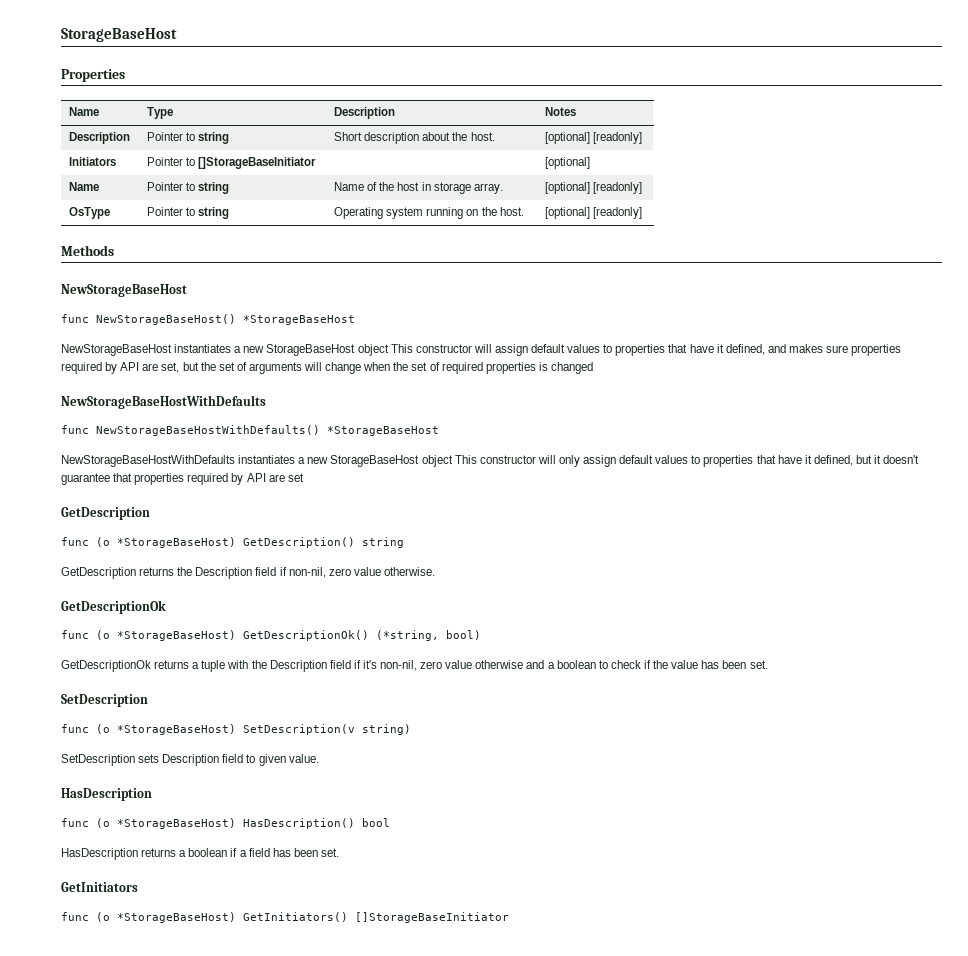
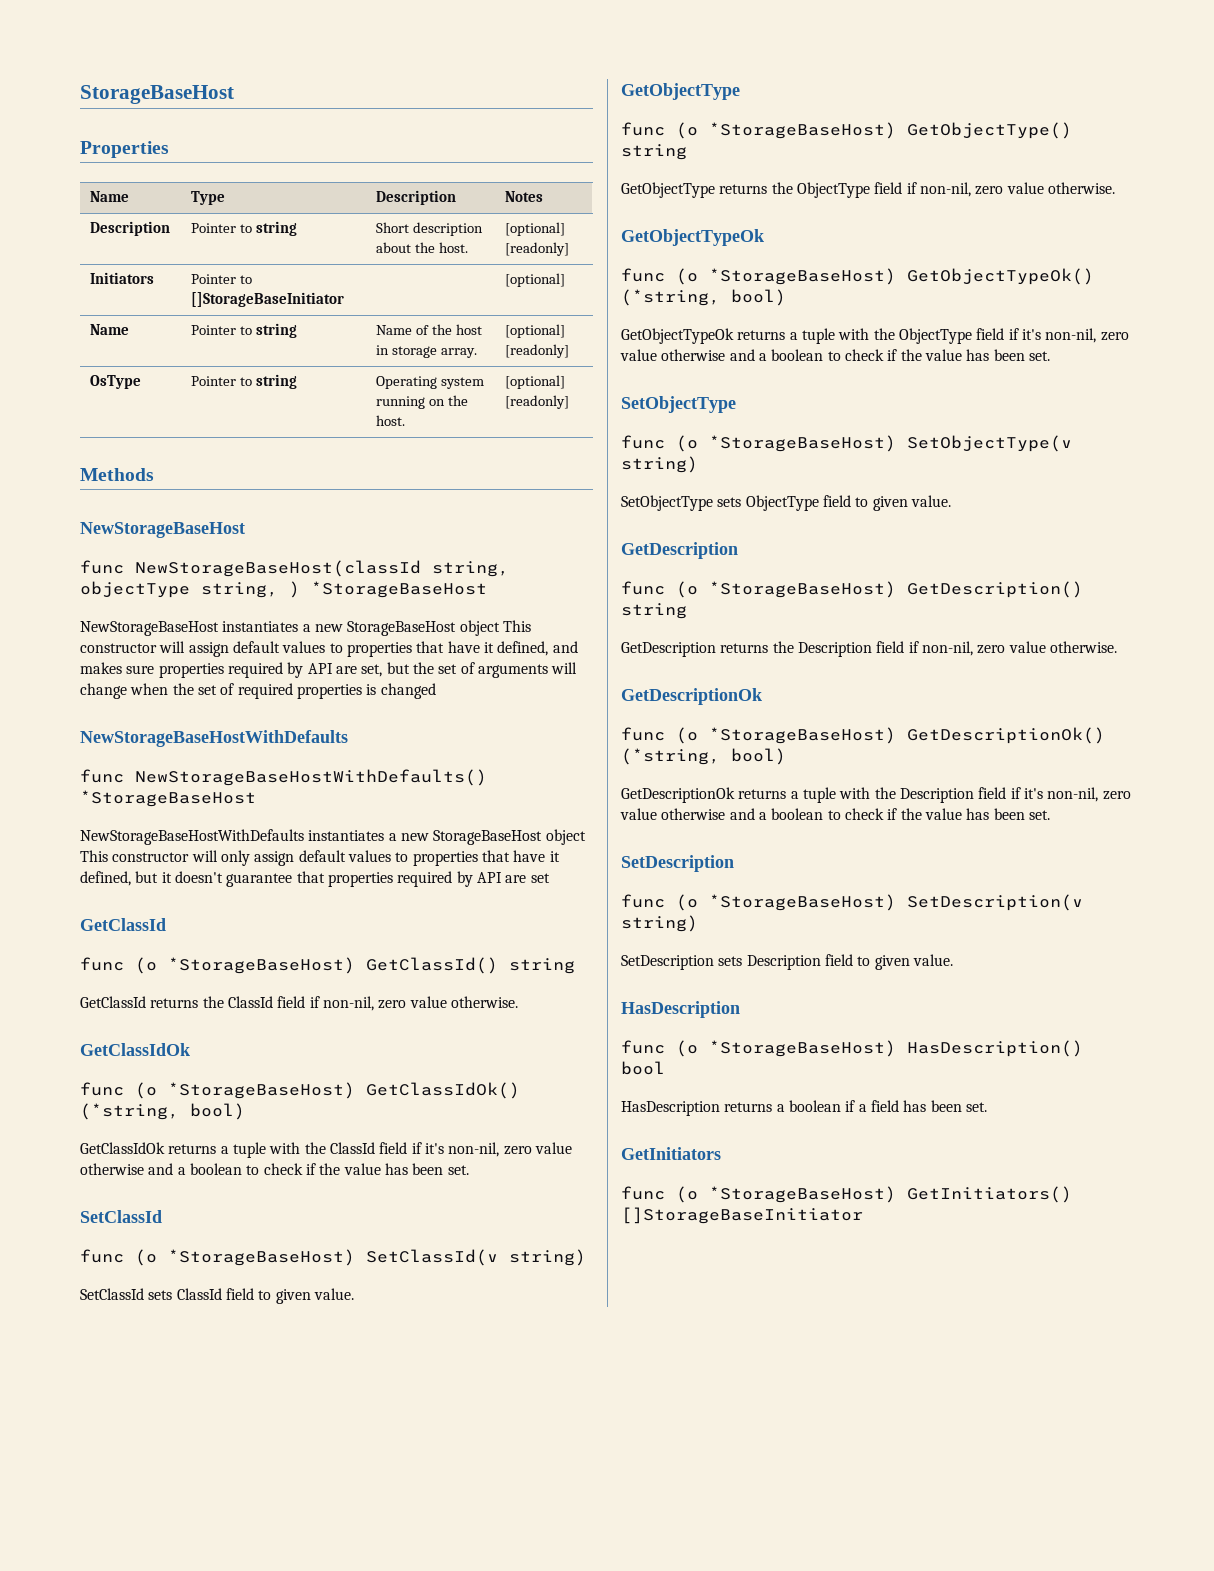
- func NewStorageBaseHost() *StorageBaseHost
+ func NewStorageBaseHost(classId string, objectType string, ) *StorageBaseHost
  NewStorageBaseHostWithDefaults instantiates a new StorageBaseHost object This constructor will only assign default values to properties that have it defined, but it doesn't guarantee that properties required by API are set
+ GetClassId
+ func (o *StorageBaseHost) GetClassId() string
+ GetClassId returns the ClassId field if non-nil, zero value otherwise.
+ GetClassIdOk
+ func (o *StorageBaseHost) GetClassIdOk() (*string, bool)
+ GetClassIdOk returns a tuple with the ClassId field if it's non-nil, zero value otherwise and a boolean to check if the value has been set.
+ SetClassId
+ func (o *StorageBaseHost) SetClassId(v string)
+ SetClassId sets ClassId field to given value.
+ GetObjectType
+ func (o *StorageBaseHost) GetObjectType() string
+ GetObjectType returns the ObjectType field if non-nil, zero value otherwise.
+ GetObjectTypeOk
+ func (o *StorageBaseHost) GetObjectTypeOk() (*string, bool)
+ GetObjectTypeOk returns a tuple with the ObjectType field if it's non-nil, zero value otherwise and a boolean to check if the value has been set.
+ SetObjectType
+ func (o *StorageBaseHost) SetObjectType(v string)
+ SetObjectType sets ObjectType field to given value.

